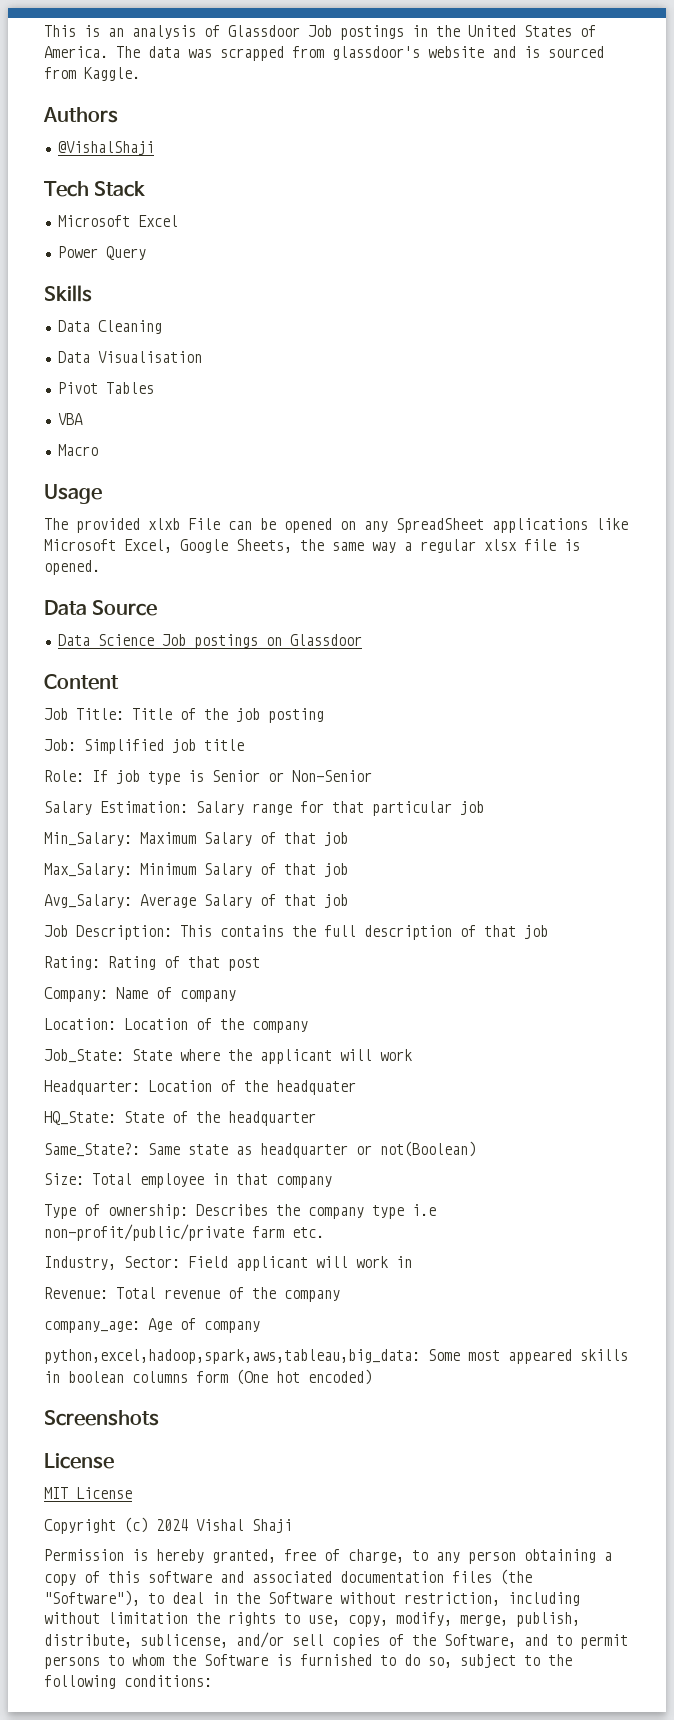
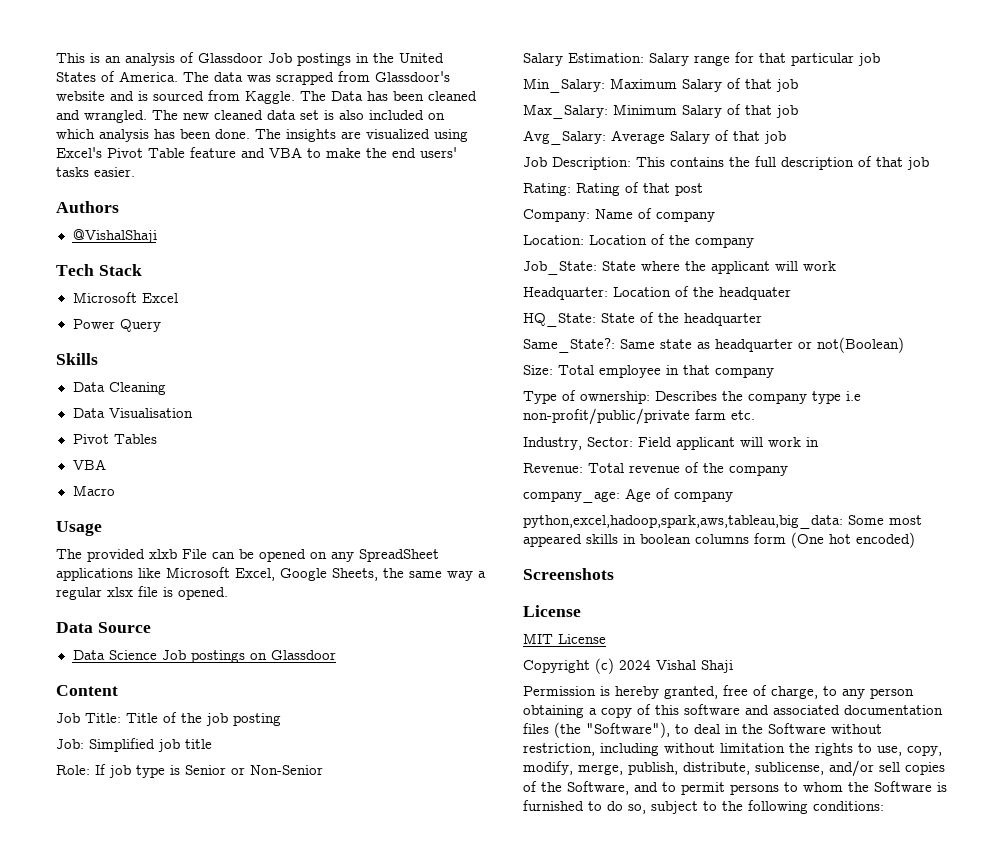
- The data was scrapped from glassdoor's website and is sourced from Kaggle.
+ The data was scrapped from Glassdoor's website and is sourced from Kaggle. The Data has been cleaned and wrangled. The new cleaned data set is also included on which analysis has been done. The insights are visualized using Excel's Pivot Table feature and VBA to make the end users' tasks easier.

